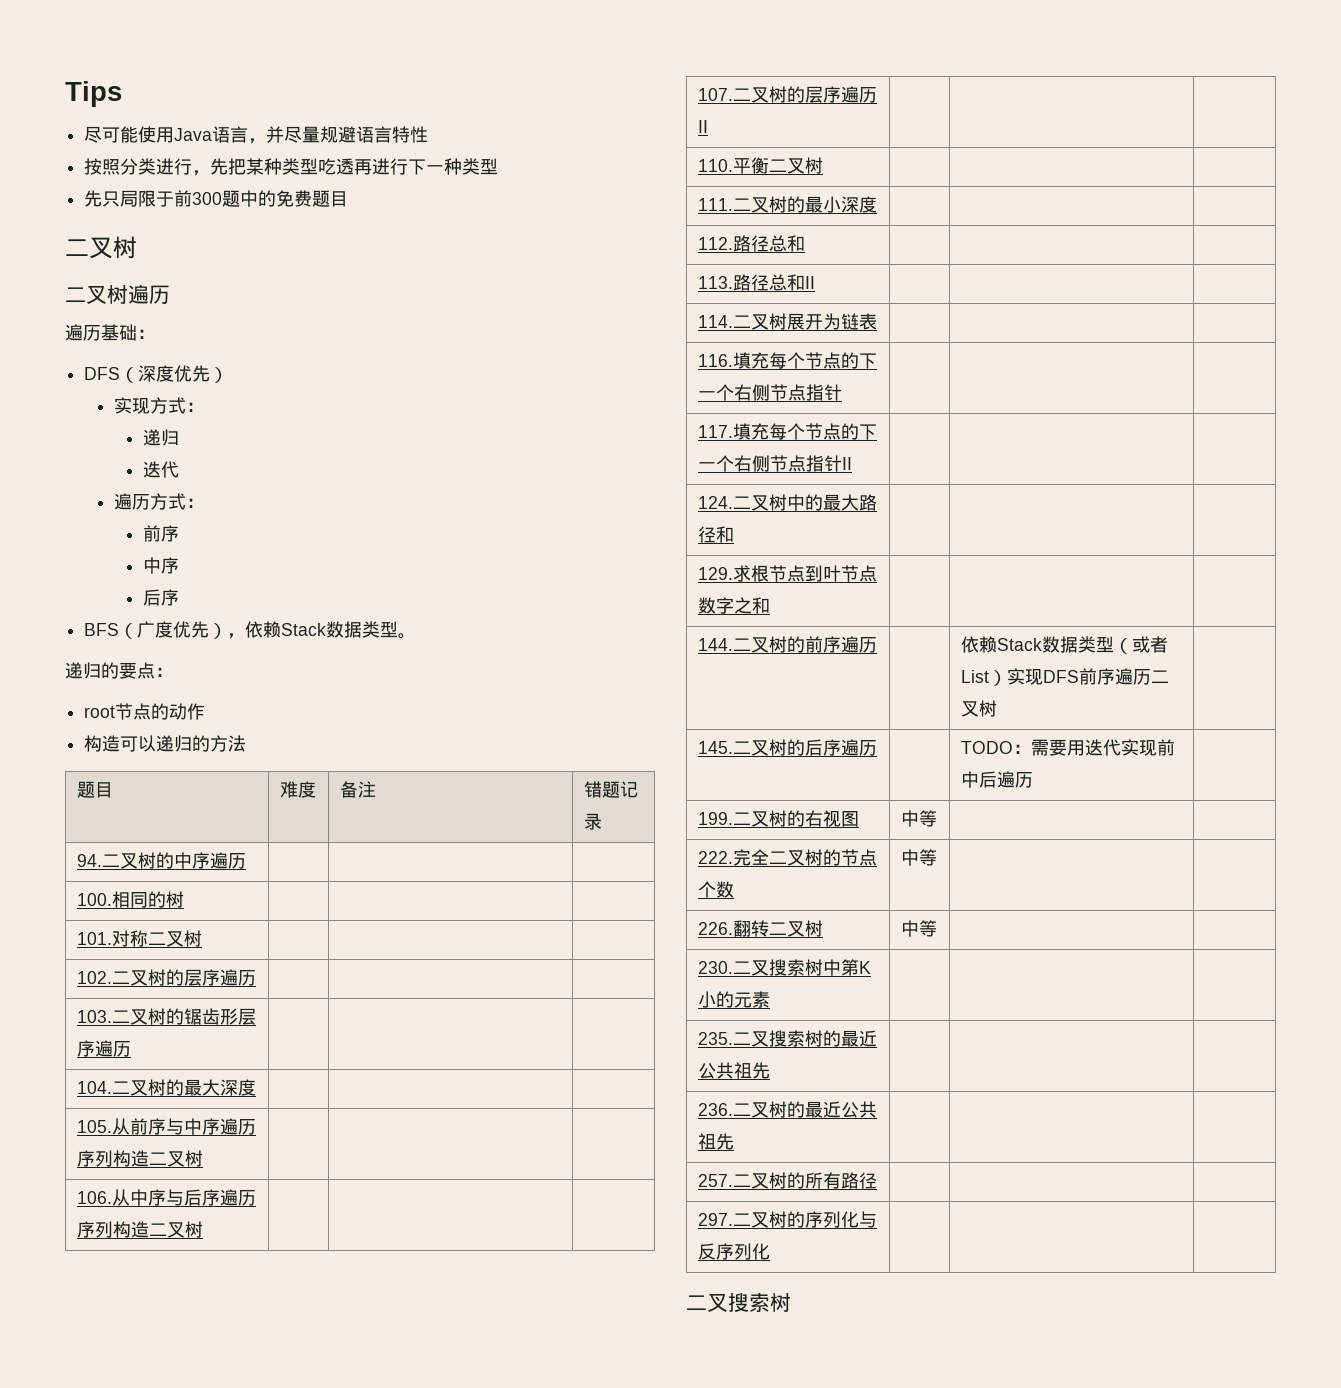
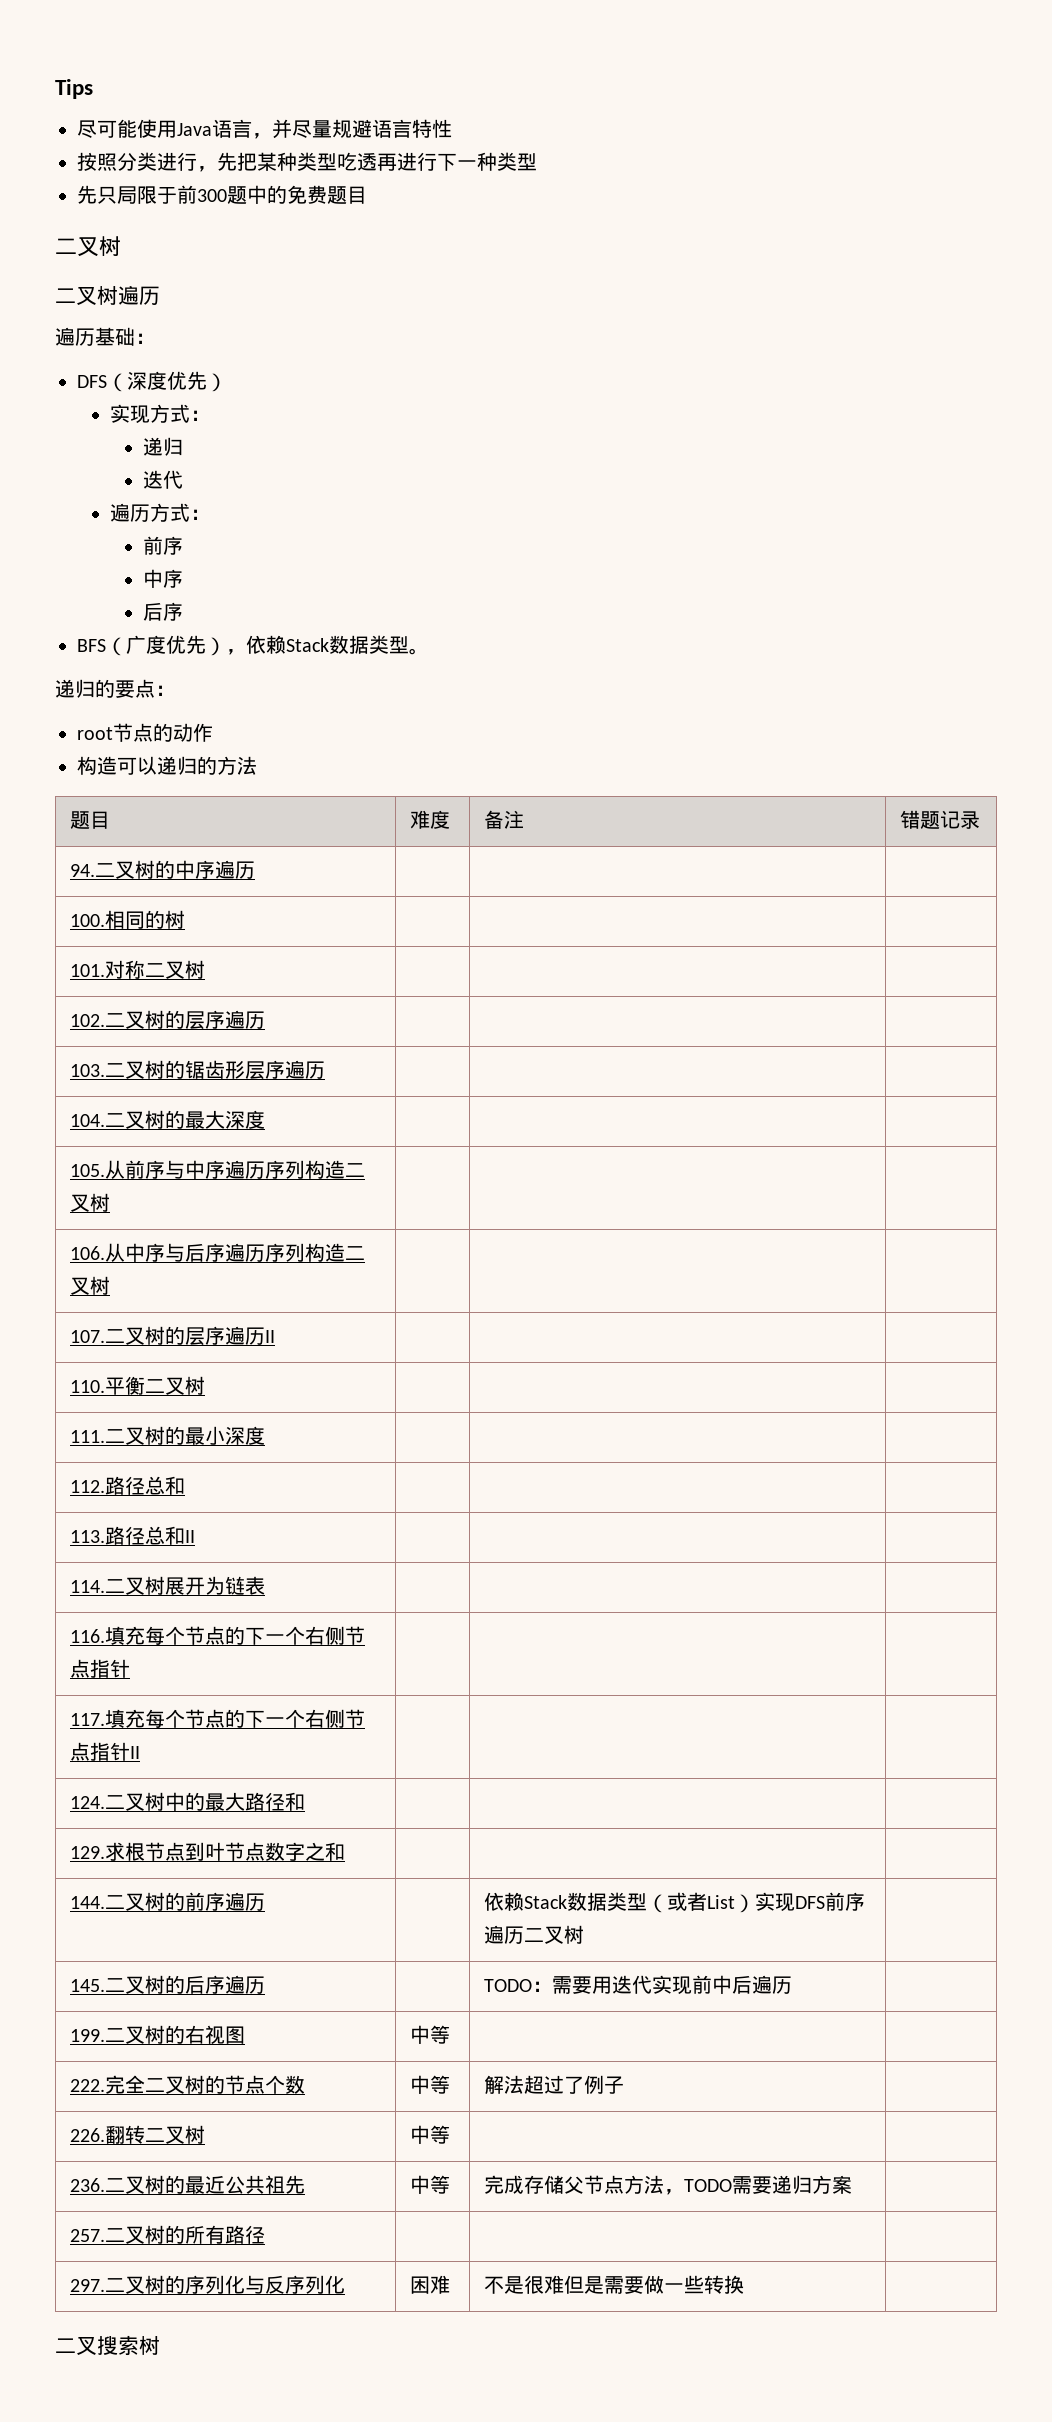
- 222.完全二叉树的节点个数 | 中等 | |
+ 222.完全二叉树的节点个数 | 中等 | 解法超过了例子 |
- 230.二叉搜索树中第K小的元素 | | |
- 235.二叉搜索树的最近公共祖先 | | |
- 236.二叉树的最近公共祖先 | | |
+ 236.二叉树的最近公共祖先 | 中等 | 完成存储父节点方法，TODO需要递归方案 |
- 297.二叉树的序列化与反序列化 | | |
+ 297.二叉树的序列化与反序列化 | 困难 | 不是很难但是需要做一些转换 |

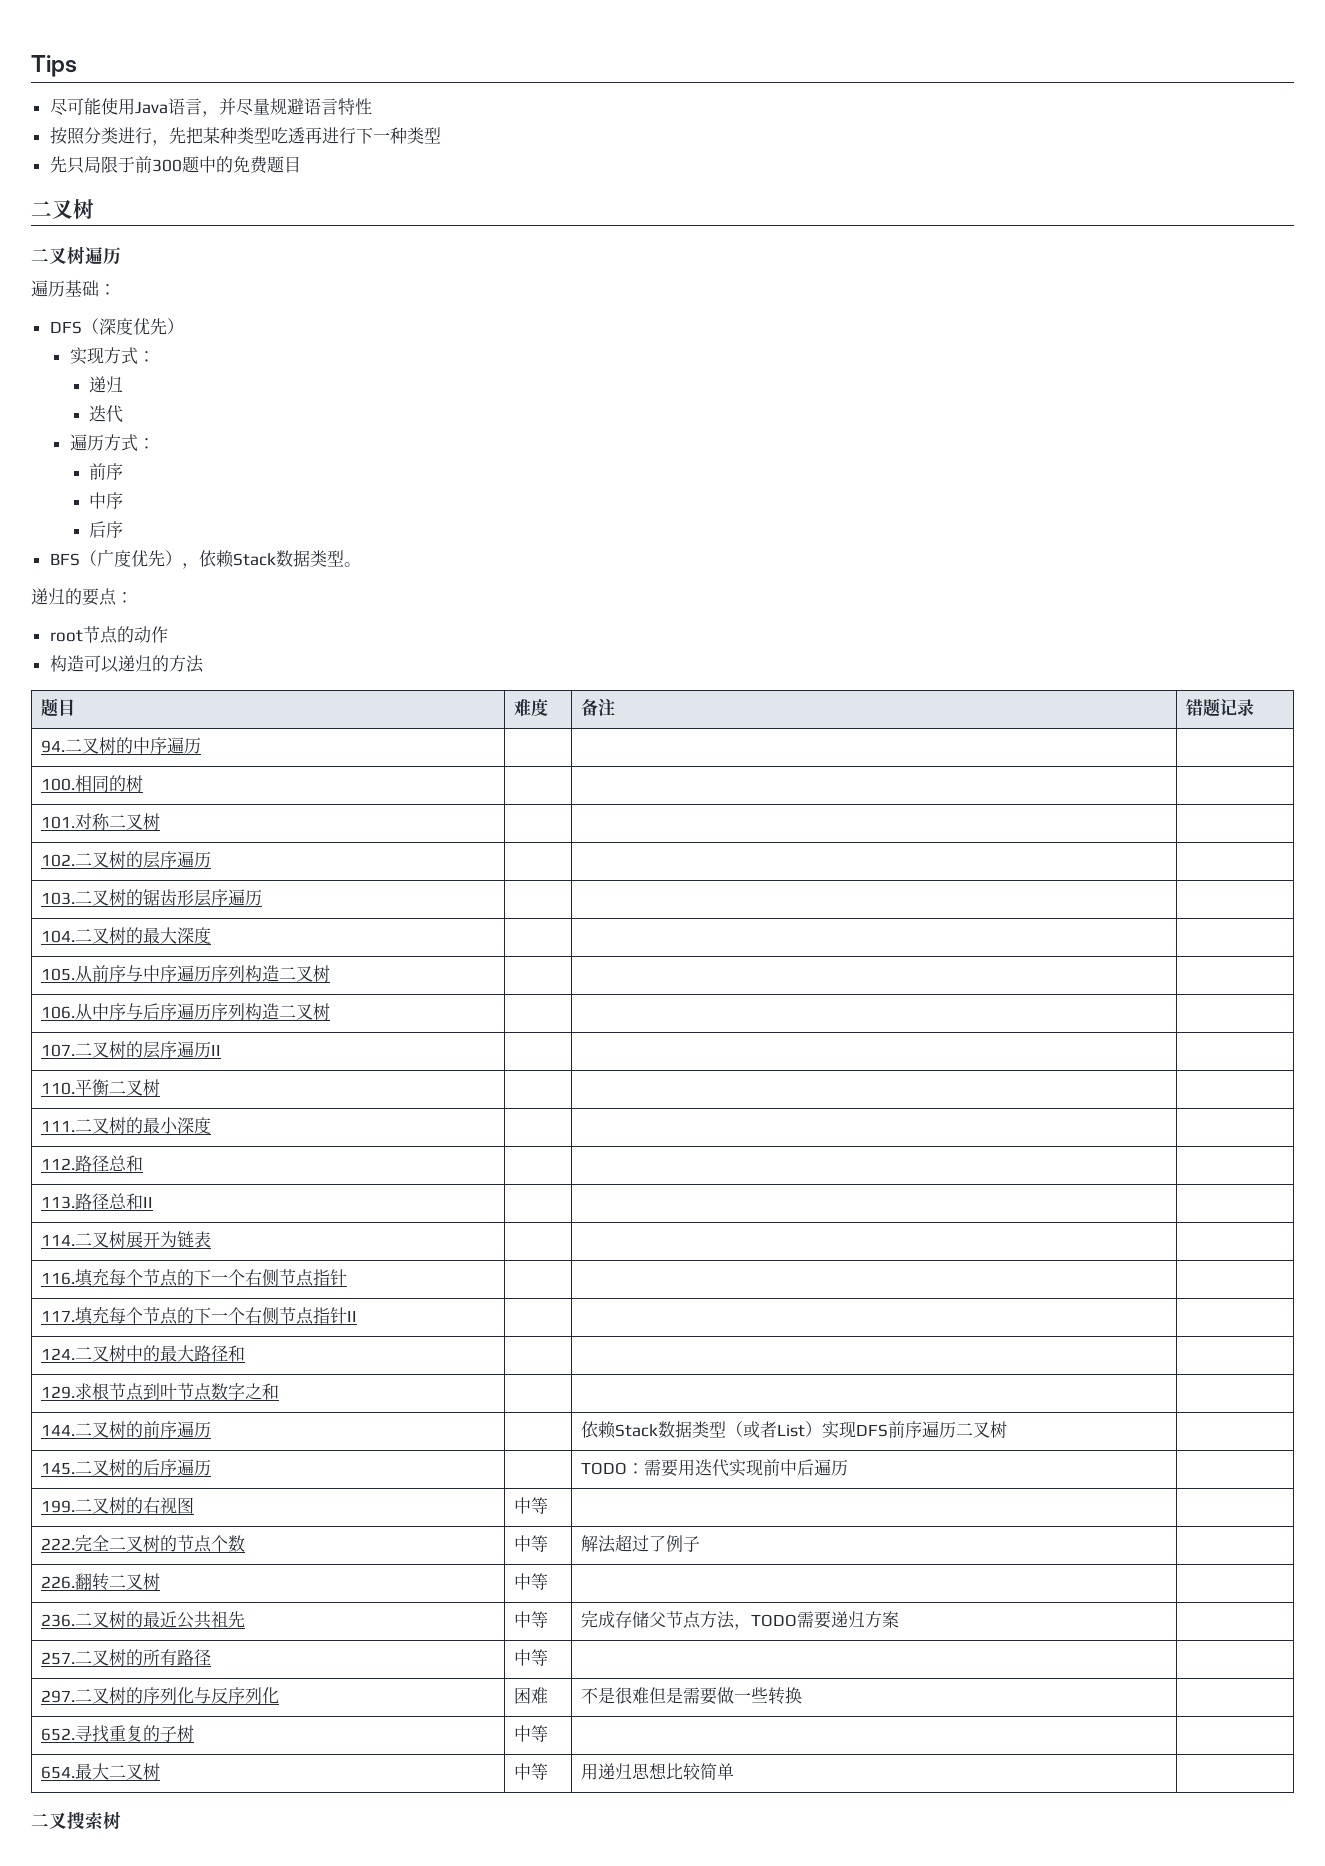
- 257.二叉树的所有路径 | | |
+ 257.二叉树的所有路径 | 中等 | |
+ 652.寻找重复的子树 | 中等 | |
+ 654.最大二叉树 | 中等 | 用递归思想比较简单 |

